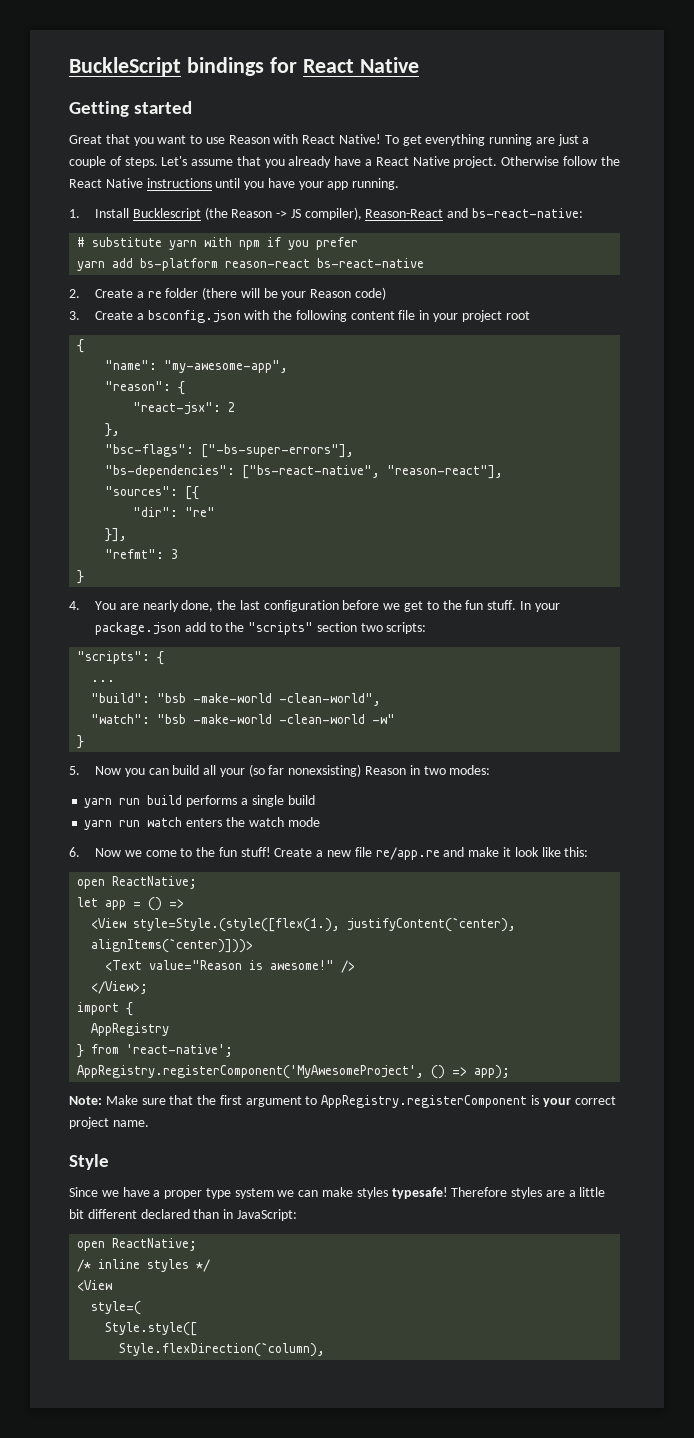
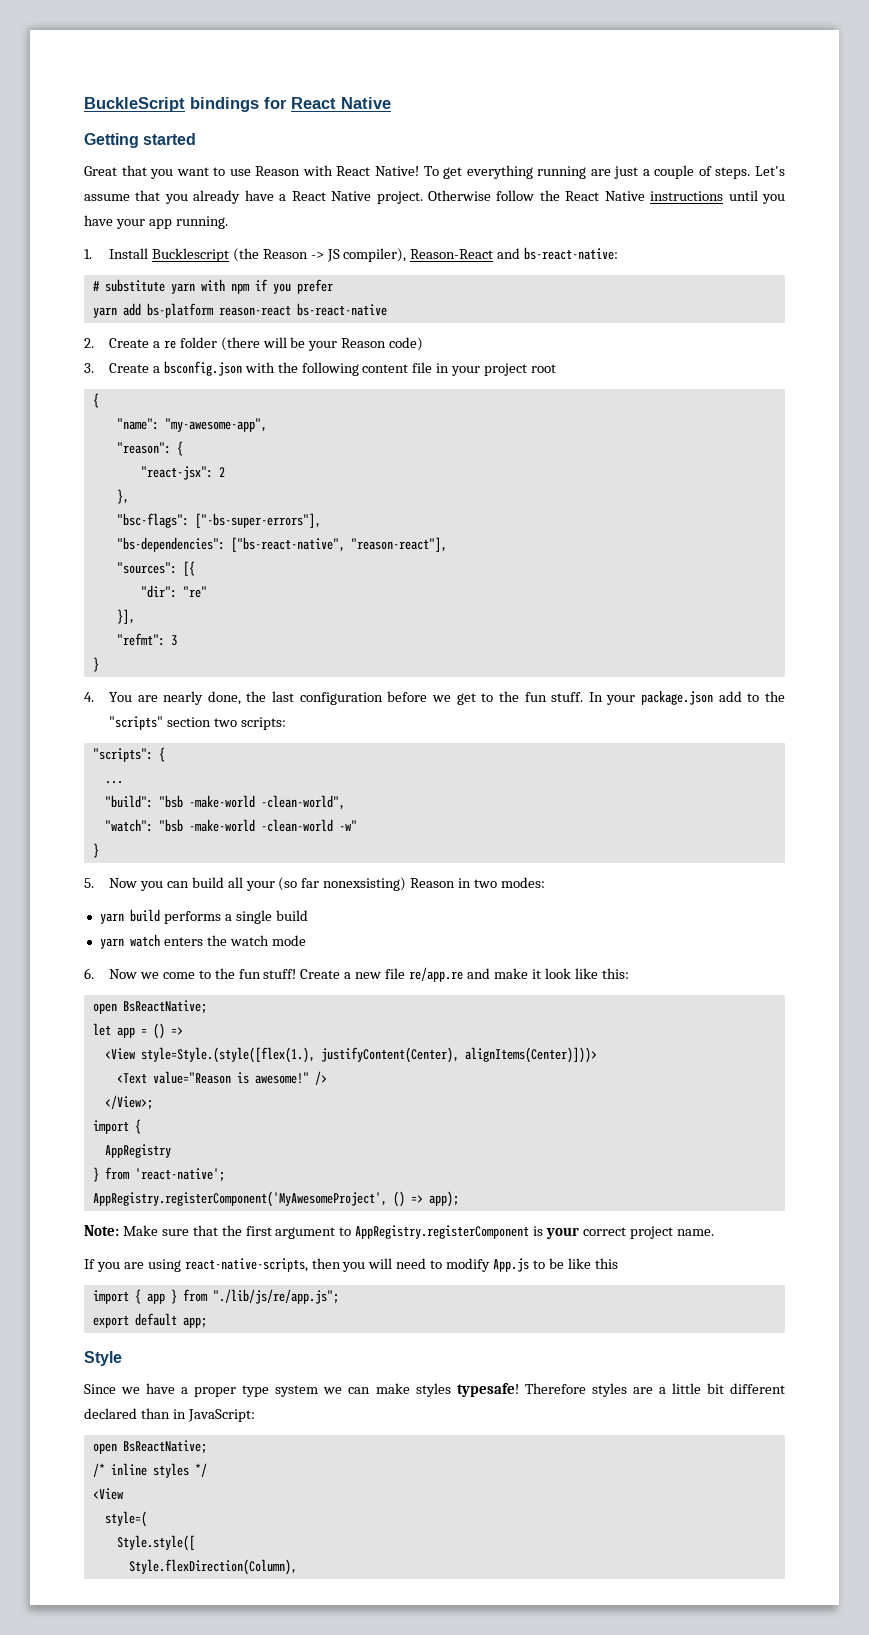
- yarn run build performs a single build
+ yarn build performs a single build
- yarn run watch enters the watch mode
+ yarn watch enters the watch mode
  Create a new file re/app.re and make it look like this:
- open ReactNative;
+ open BsReactNative;
- <View style=Style.(style([flex(1.), justifyContent(`center), alignItems(`center)]))>
+ <View style=Style.(style([flex(1.), justifyContent(Center), alignItems(Center)]))>
+ If you are using react-native-scripts, then you will need to modify App.js to be like this
+ import { app } from "./lib/js/re/app.js";
+ export default app;
  Therefore styles are a little bit different declared than in JavaScript:
- open ReactNative;
+ open BsReactNative;
- Style.flexDirection(`column),
+ Style.flexDirection(Column),

